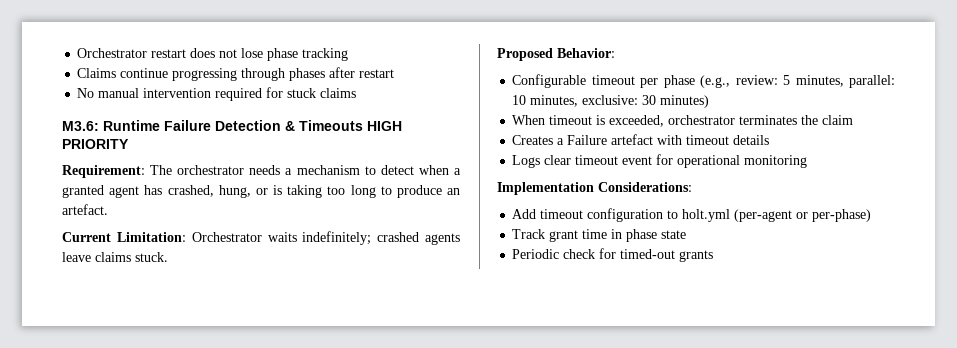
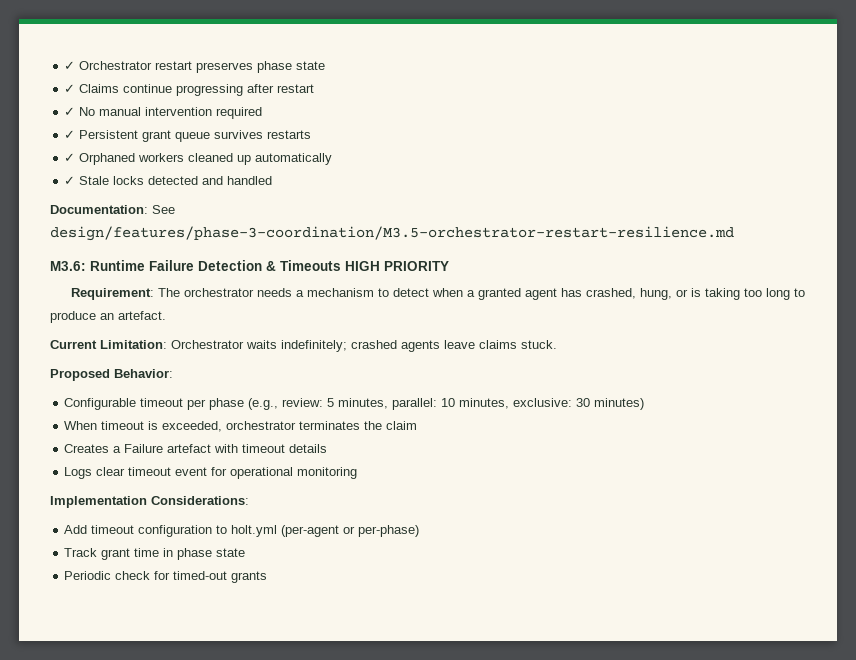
- Orchestrator restart does not lose phase tracking
- Claims continue progressing through phases after restart
+ ✓ Orchestrator restart preserves phase state
+ ✓ Claims continue progressing after restart
- No manual intervention required for stuck claims
+ ✓ No manual intervention required
+ ✓ Persistent grant queue survives restarts
+ ✓ Orphaned workers cleaned up automatically
+ ✓ Stale locks detected and handled
+ Documentation: See design/features/phase-3-coordination/M3.5-orchestrator-restart-resilience.md

